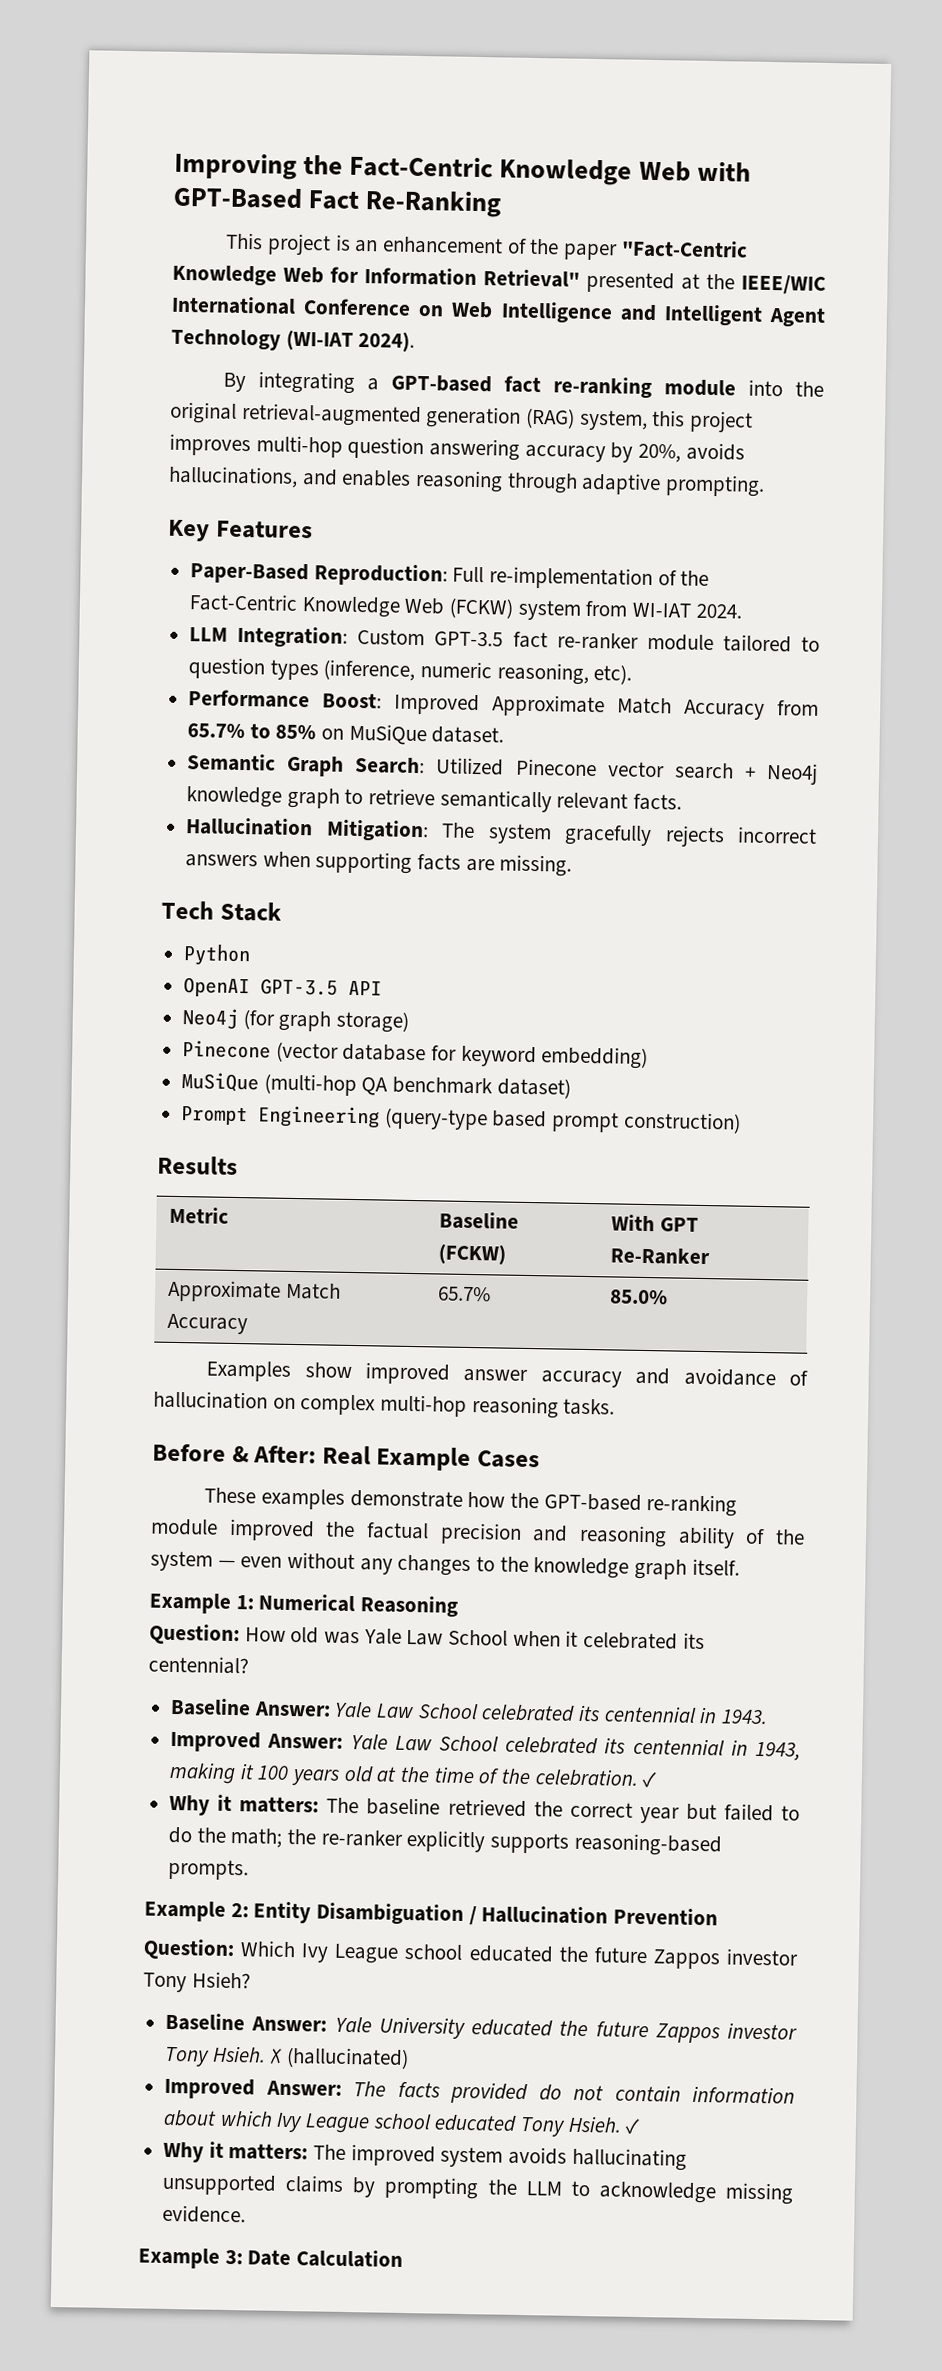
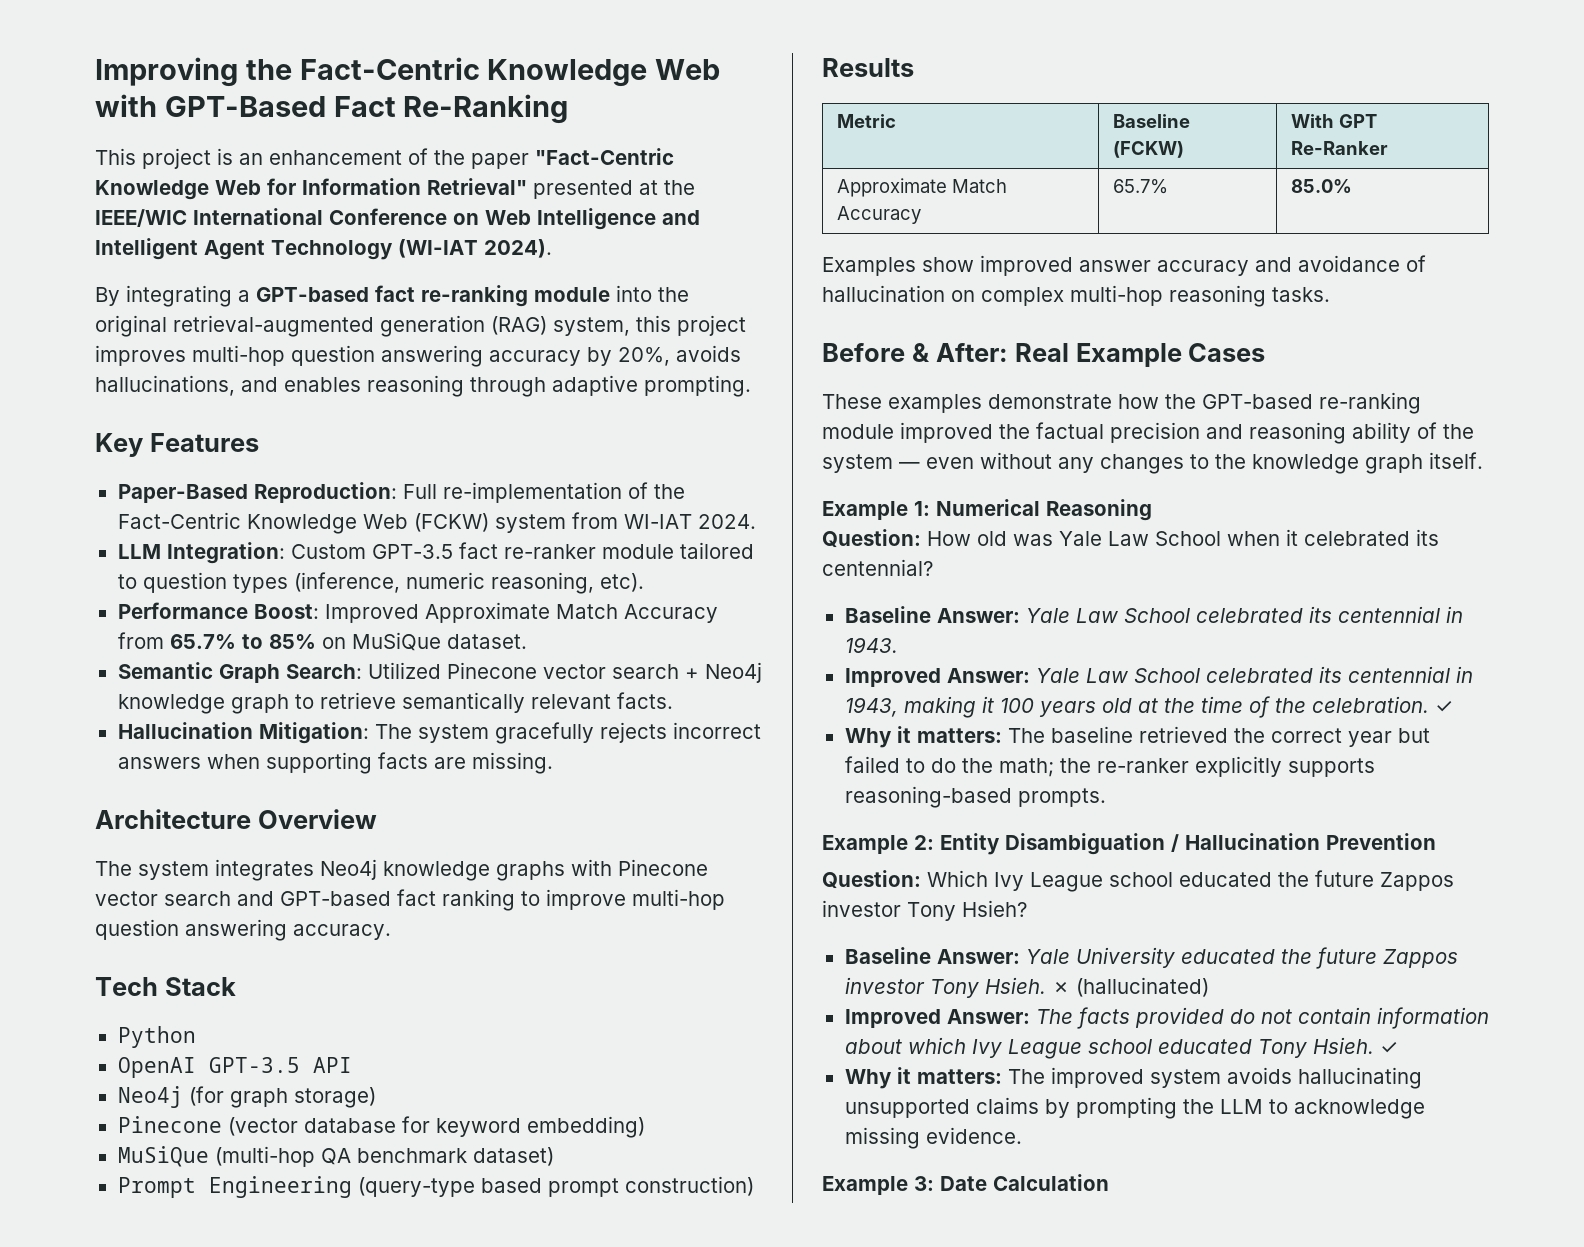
+ Architecture Overview
+ The system integrates Neo4j knowledge graphs with Pinecone vector search and GPT-based fact ranking to improve multi-hop question answering accuracy.

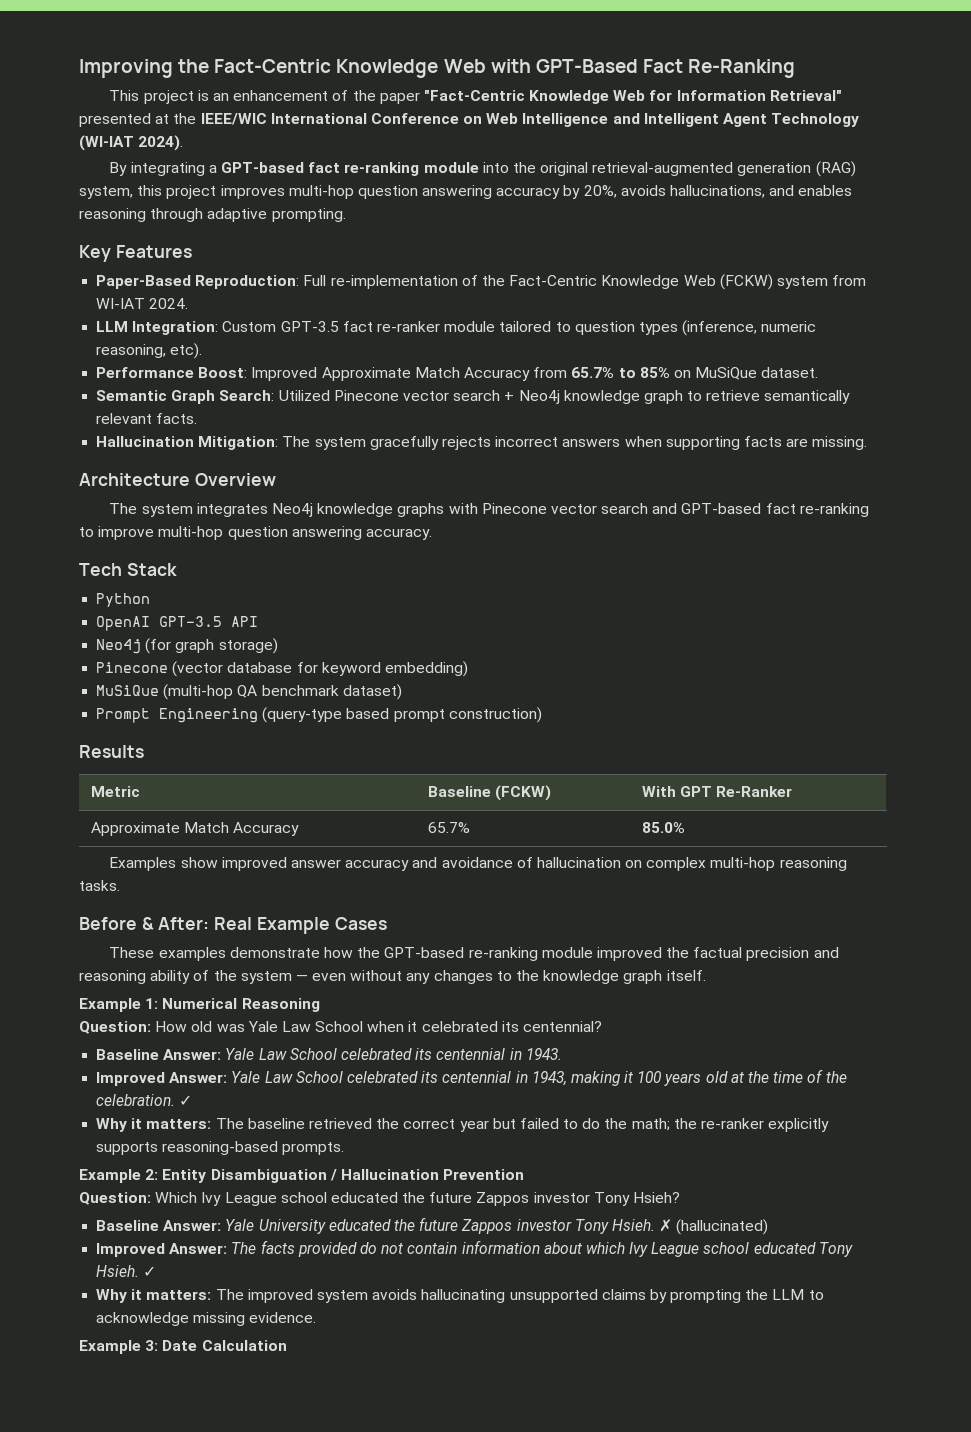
- The system integrates Neo4j knowledge graphs with Pinecone vector search and GPT-based fact ranking to improve multi-hop question answering accuracy.
+ The system integrates Neo4j knowledge graphs with Pinecone vector search and GPT-based fact re-ranking to improve multi-hop question answering accuracy.

